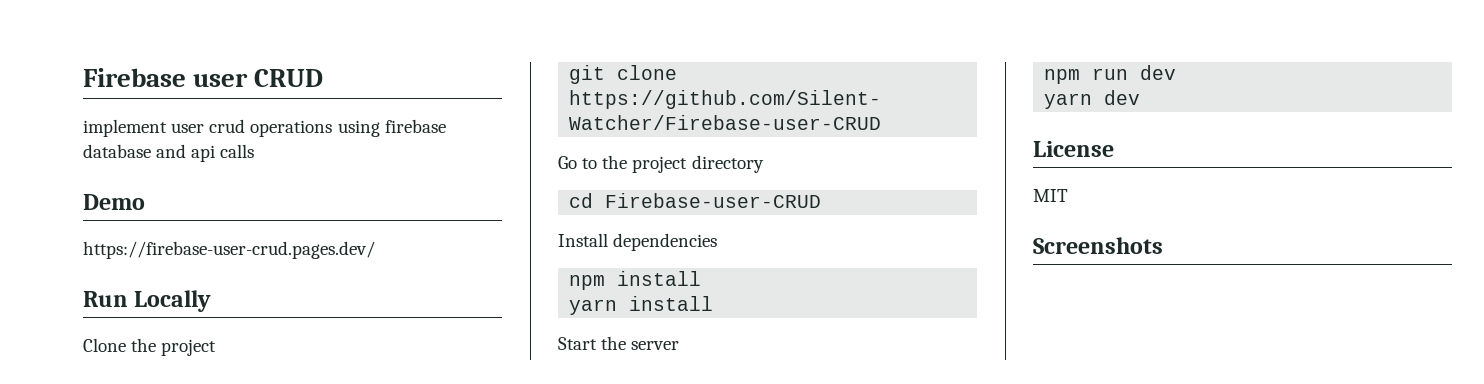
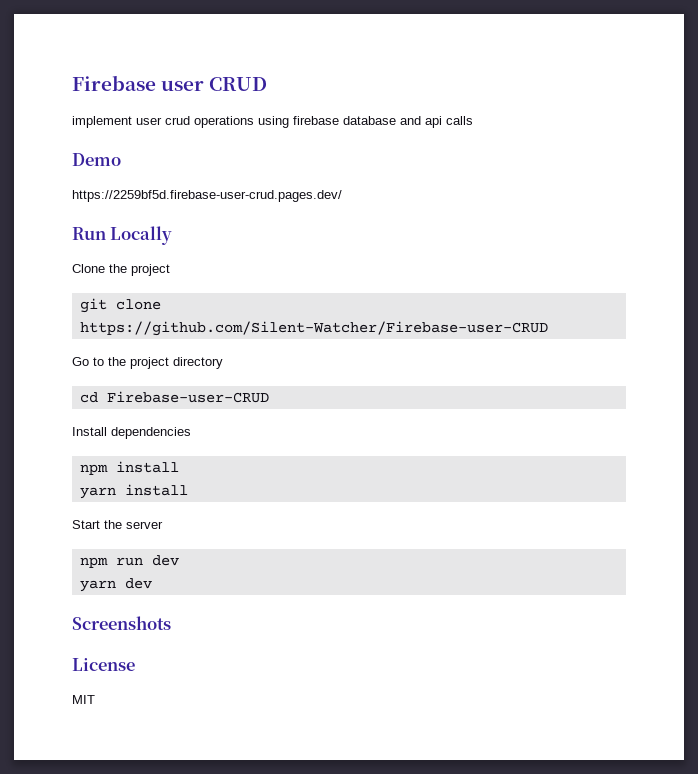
- https://firebase-user-crud.pages.dev/
+ https://2259bf5d.firebase-user-crud.pages.dev/
+ Screenshots
- Screenshots

